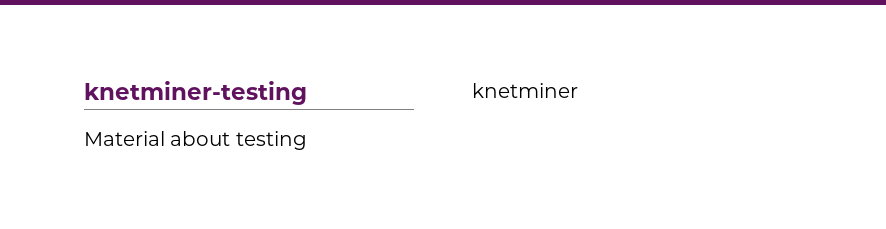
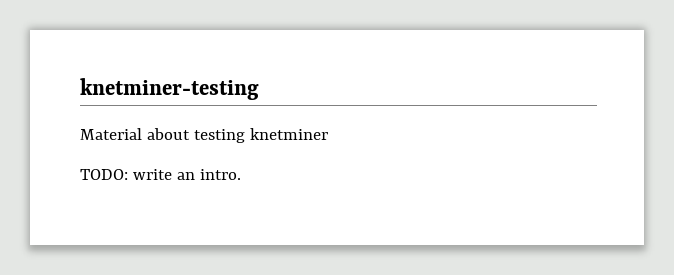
+ TODO: write an intro.

